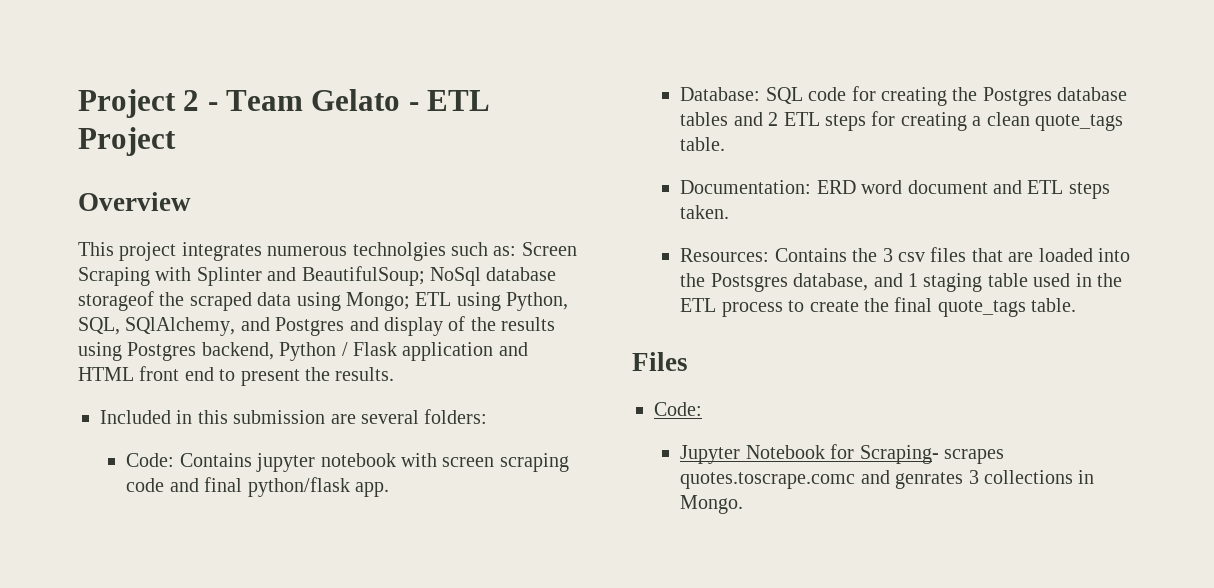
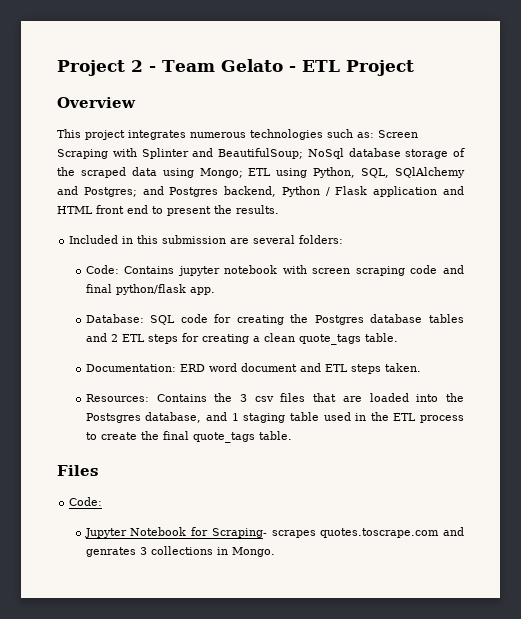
- This project integrates numerous technolgies such as: Screen Scraping with Splinter and BeautifulSoup; NoSql database storageof the scraped data using Mongo; ETL using Python, SQL, SQlAlchemy, and Postgres and display of the results using Postgres backend, Python / Flask application and HTML front end to present the results.
+ This project integrates numerous technologies such as: Screen Scraping with Splinter and BeautifulSoup; NoSql database storage of the scraped data using Mongo; ETL using Python, SQL, SQlAlchemy and Postgres; and Postgres backend, Python / Flask application and HTML front end to present the results.
- Jupyter Notebook for Scraping- scrapes quotes.toscrape.comc and genrates 3 collections in Mongo.
+ Jupyter Notebook for Scraping- scrapes quotes.toscrape.com and genrates 3 collections in Mongo.

